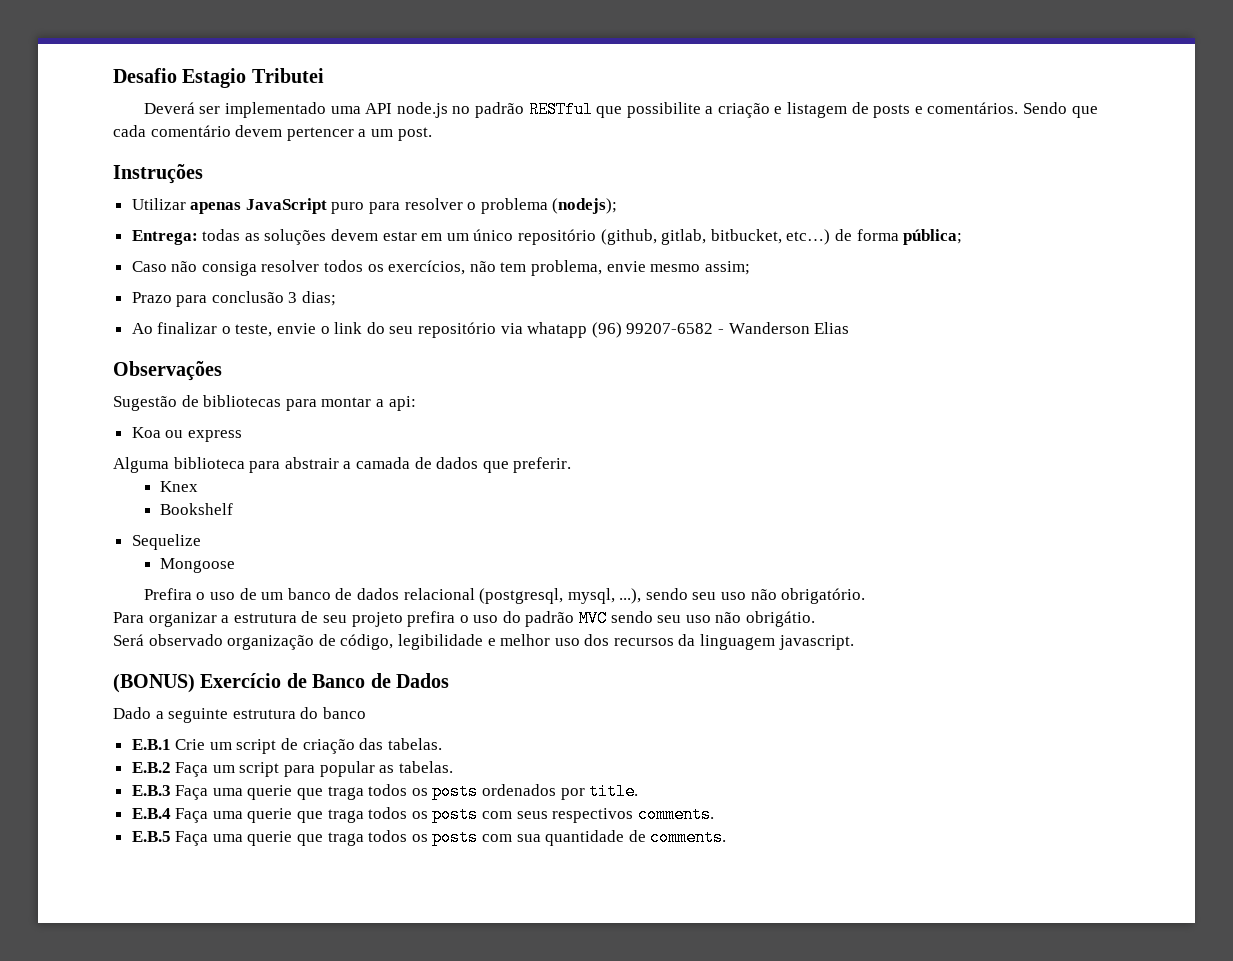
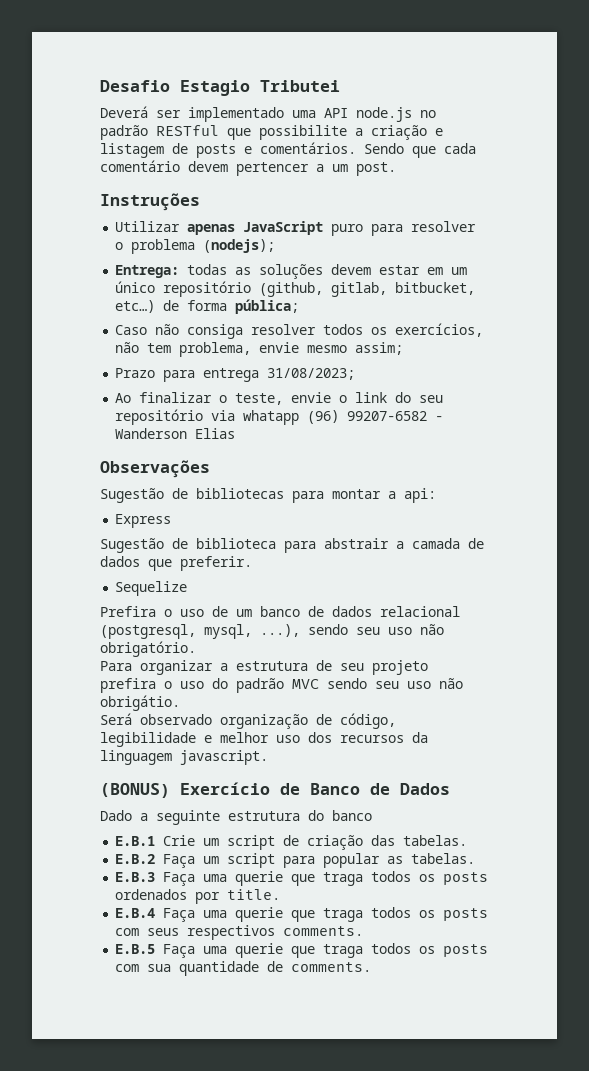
- Prazo para conclusão 3 dias;
+ Prazo para entrega 31/08/2023;
- Koa ou express
- Alguma biblioteca para abstrair a camada de dados que preferir.
+ Express
+ Sugestão de biblioteca para abstrair a camada de dados que preferir.
- Knex
- Bookshelf
- Mongoose

